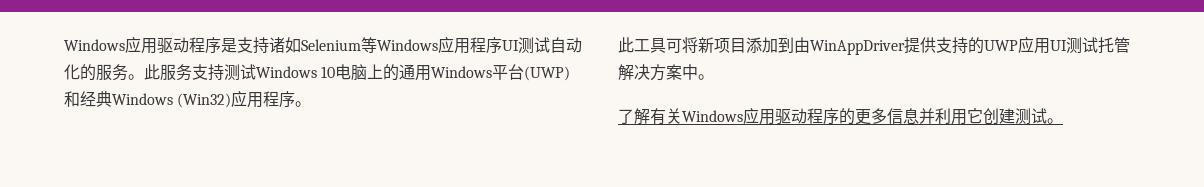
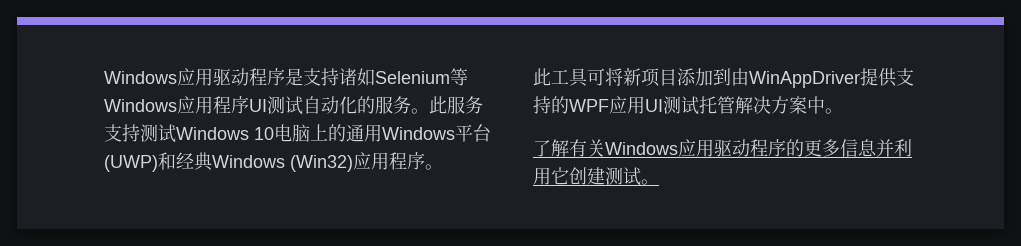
- 此工具可将新项目添加到由WinAppDriver提供支持的UWP应用UI测试托管解决方案中。
+ 此工具可将新项目添加到由WinAppDriver提供支持的WPF应用UI测试托管解决方案中。

